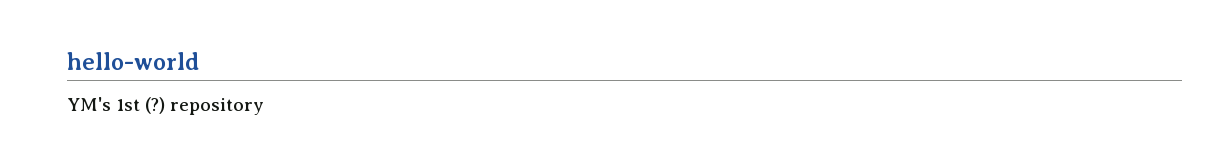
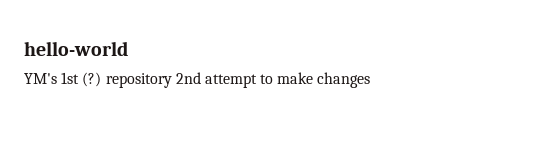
- YM's 1st (?) repository
+ YM's 1st (?) repository 2nd attempt to make changes

